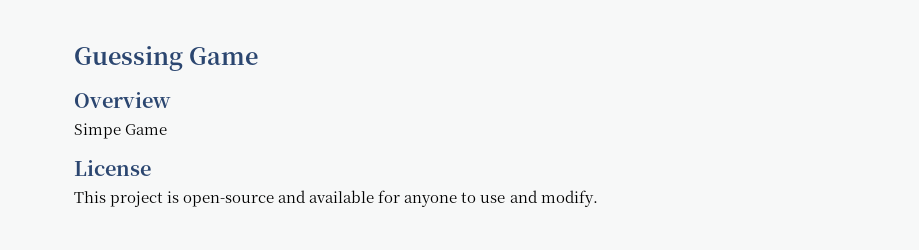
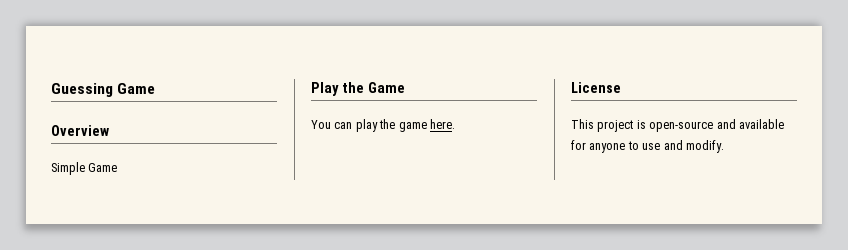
- Simpe Game
+ Simple Game
+ Play the Game
+ You can play the game here.

